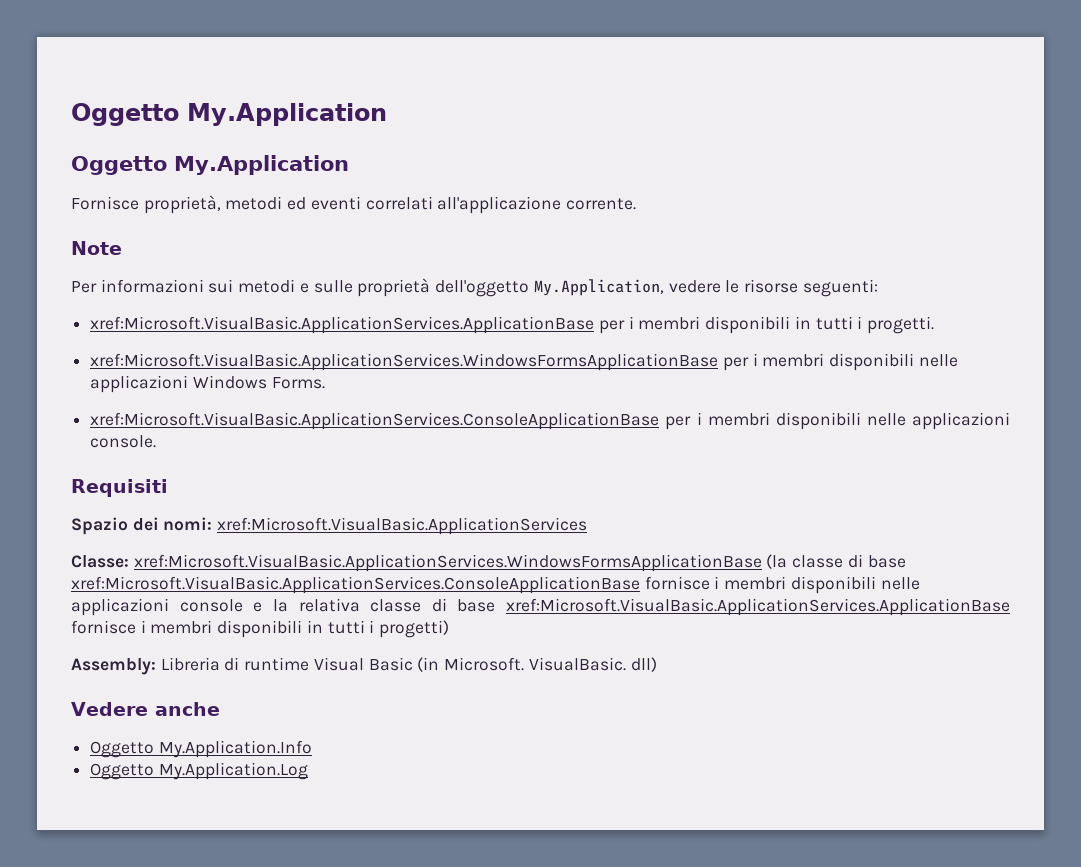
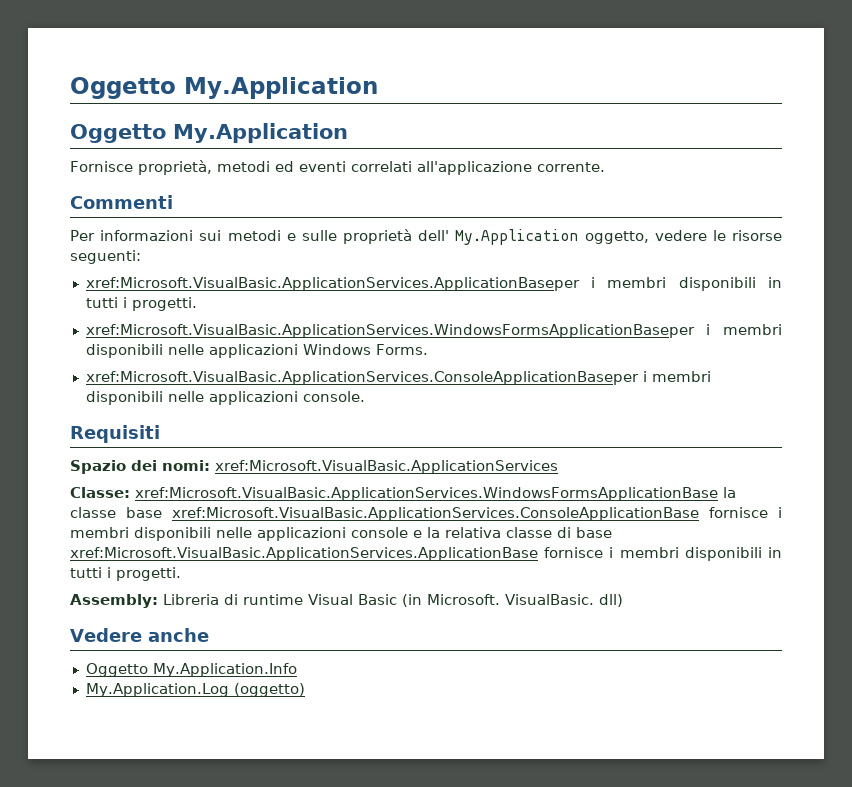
- Note
+ Commenti
- Per informazioni sui metodi e sulle proprietà dell'oggetto My.Application, vedere le risorse seguenti:
+ Per informazioni sui metodi e sulle proprietà dell' My.Application oggetto, vedere le risorse seguenti:
- xref:Microsoft.VisualBasic.ApplicationServices.ApplicationBase per i membri disponibili in tutti i progetti.
- xref:Microsoft.VisualBasic.ApplicationServices.WindowsFormsApplicationBase per i membri disponibili nelle applicazioni Windows Forms.
+ xref:Microsoft.VisualBasic.ApplicationServices.ApplicationBaseper i membri disponibili in tutti i progetti.
+ xref:Microsoft.VisualBasic.ApplicationServices.WindowsFormsApplicationBaseper i membri disponibili nelle applicazioni Windows Forms.
- xref:Microsoft.VisualBasic.ApplicationServices.ConsoleApplicationBase per i membri disponibili nelle applicazioni console.
+ xref:Microsoft.VisualBasic.ApplicationServices.ConsoleApplicationBaseper i membri disponibili nelle applicazioni console.
- Classe: xref:Microsoft.VisualBasic.ApplicationServices.WindowsFormsApplicationBase (la classe di base xref:Microsoft.VisualBasic.ApplicationServices.ConsoleApplicationBase fornisce i membri disponibili nelle applicazioni console e la relativa classe di base xref:Microsoft.VisualBasic.ApplicationServices.ApplicationBase fornisce i membri disponibili in tutti i progetti)
+ Classe: xref:Microsoft.VisualBasic.ApplicationServices.WindowsFormsApplicationBase la classe base xref:Microsoft.VisualBasic.ApplicationServices.ConsoleApplicationBase fornisce i membri disponibili nelle applicazioni console e la relativa classe di base xref:Microsoft.VisualBasic.ApplicationServices.ApplicationBase fornisce i membri disponibili in tutti i progetti.
- Oggetto My.Application.Log
+ My.Application.Log (oggetto)

